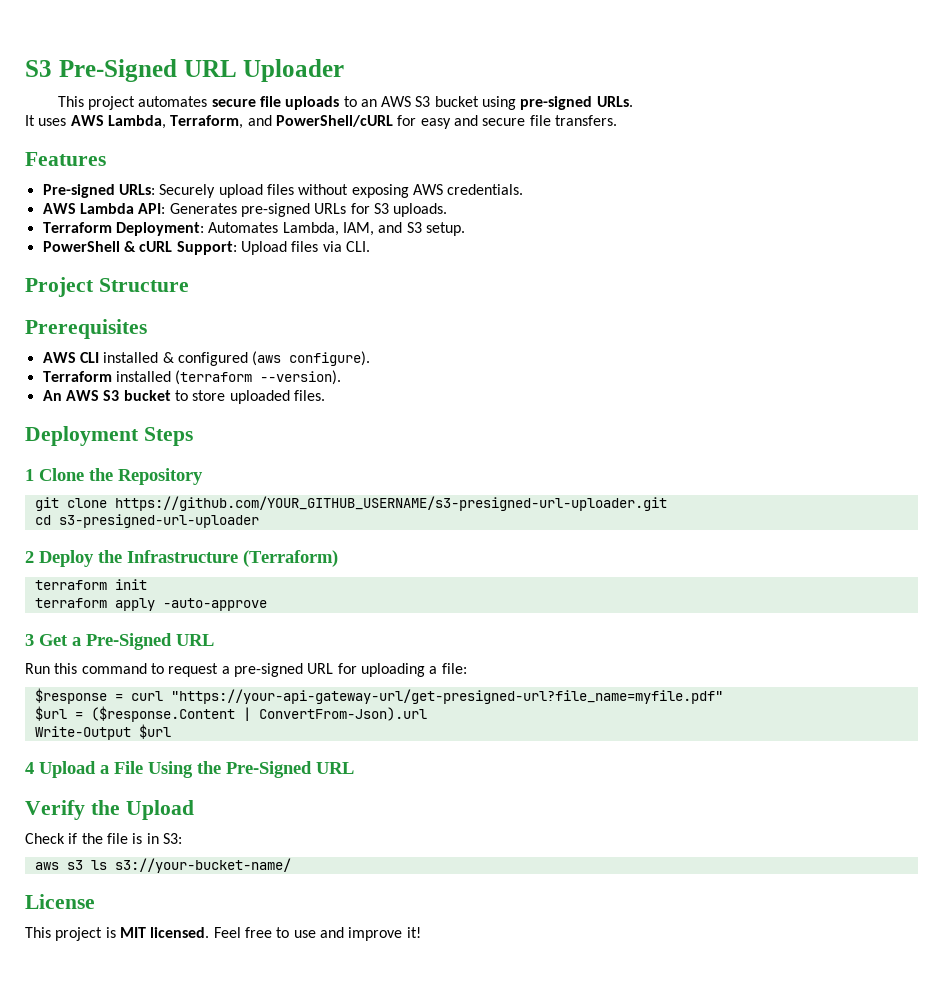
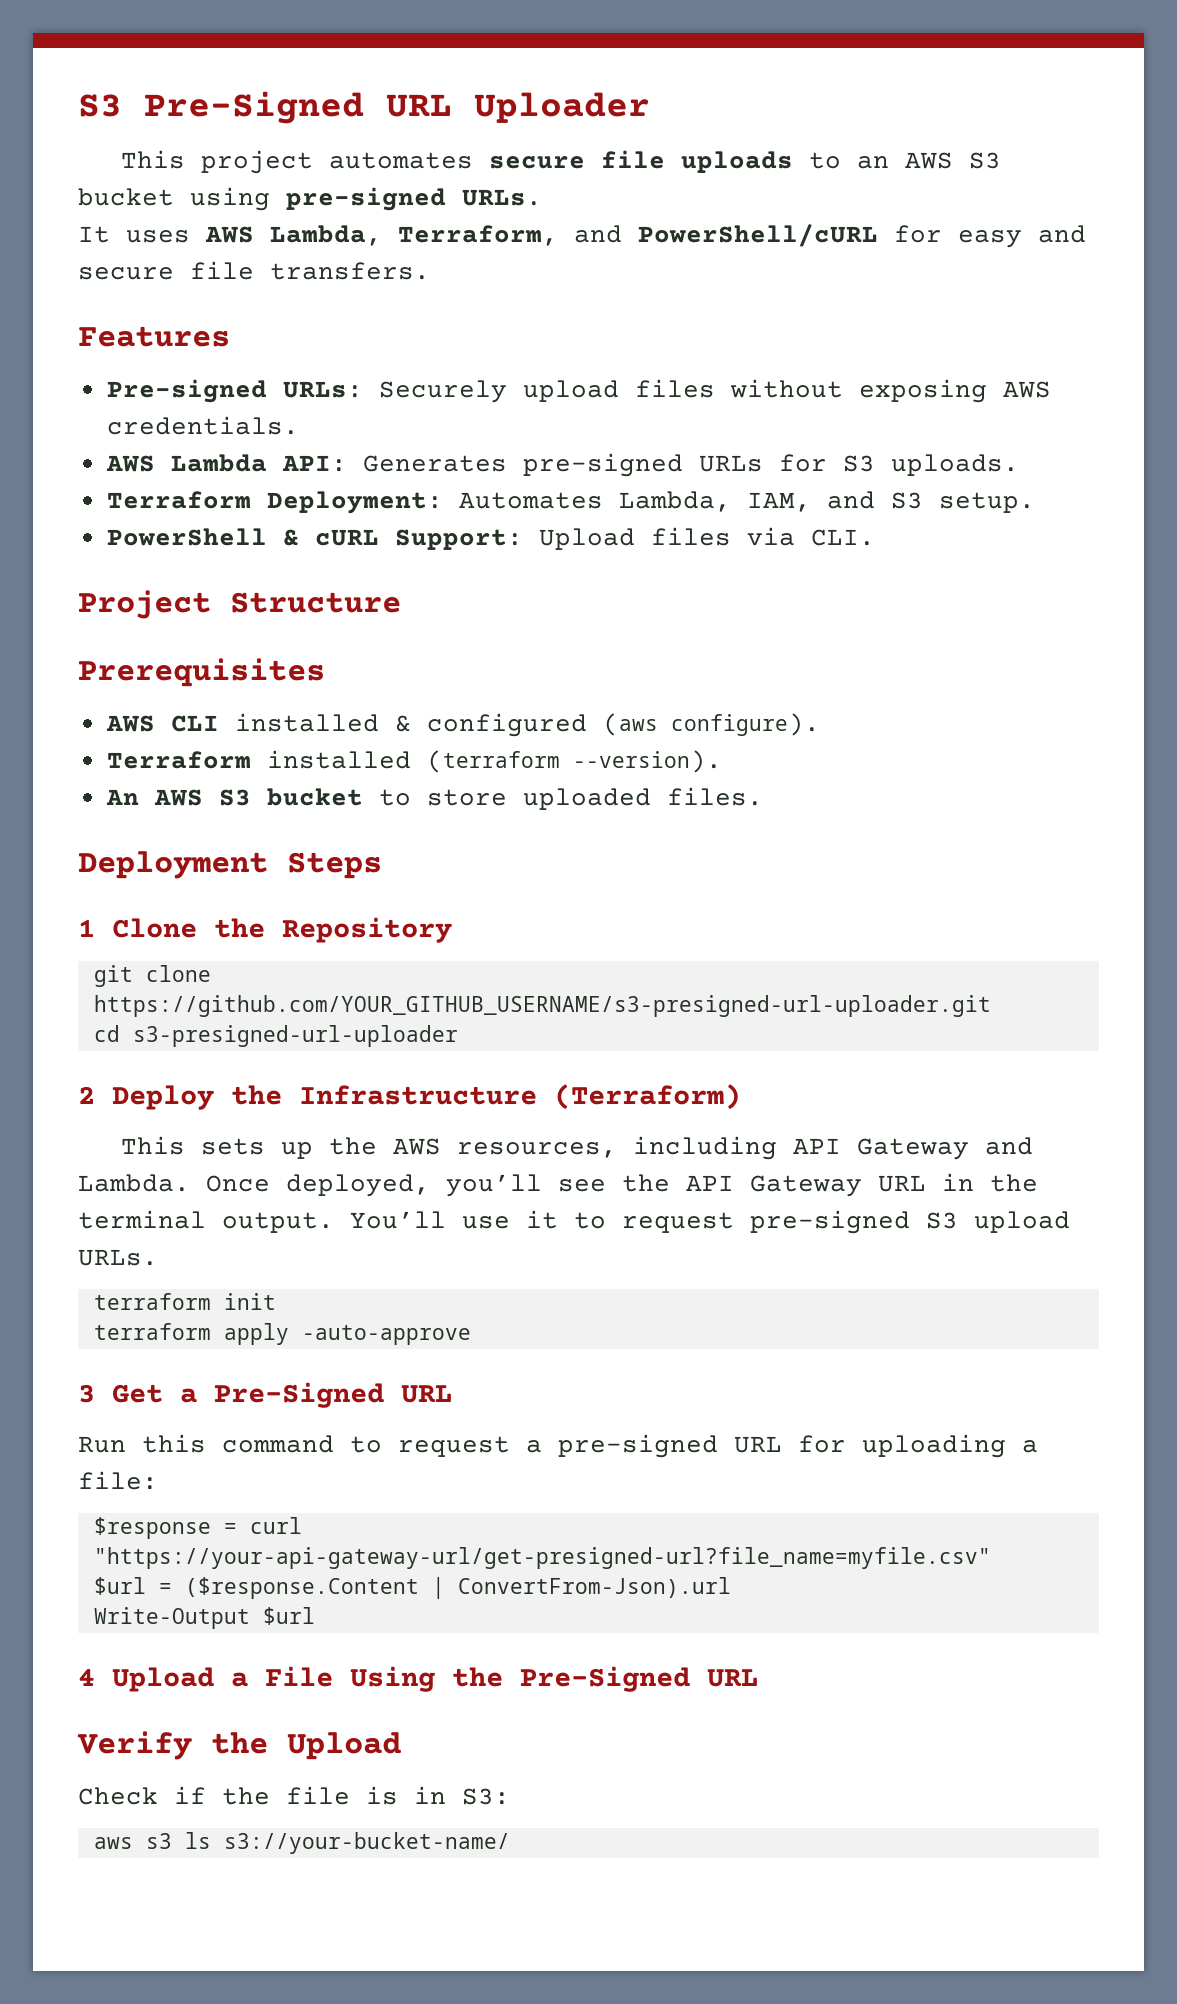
+ This sets up the AWS resources, including API Gateway and Lambda. Once deployed, you’ll see the API Gateway URL in the terminal output. You’ll use it to request pre-signed S3 upload URLs.
- $response = curl "https://your-api-gateway-url/get-presigned-url?file_name=myfile.pdf"
+ $response = curl "https://your-api-gateway-url/get-presigned-url?file_name=myfile.csv"
- License
- This project is MIT licensed. Feel free to use and improve it!

